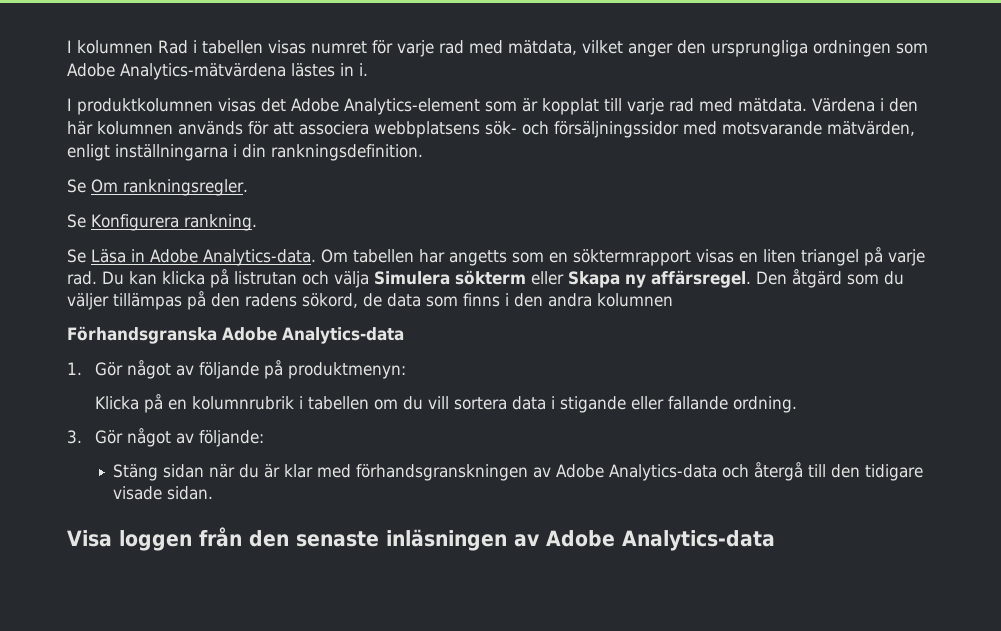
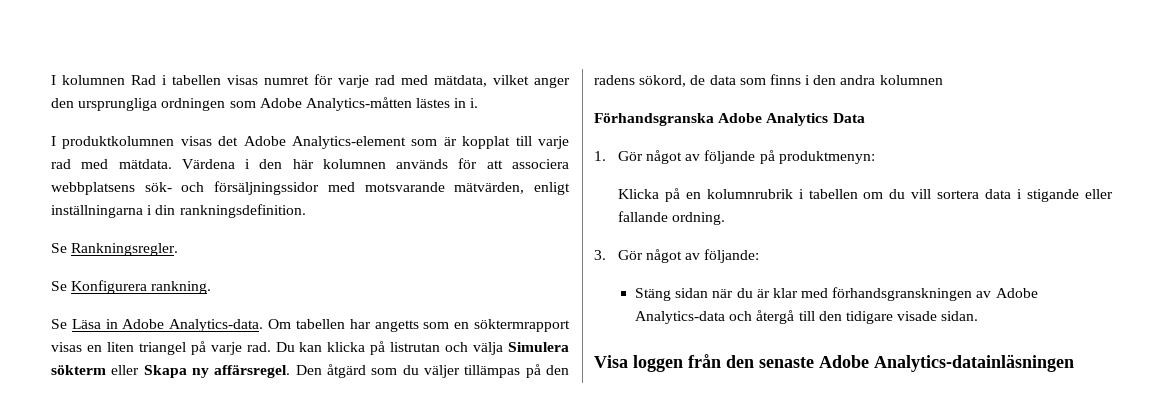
- I kolumnen Rad i tabellen visas numret för varje rad med mätdata, vilket anger den ursprungliga ordningen som Adobe Analytics-mätvärdena lästes in i.
+ I kolumnen Rad i tabellen visas numret för varje rad med mätdata, vilket anger den ursprungliga ordningen som Adobe Analytics-måtten lästes in i.
- Se Om rankningsregler.
+ Se Rankningsregler.
- Förhandsgranska Adobe Analytics-data
+ Förhandsgranska Adobe Analytics Data
- Visa loggen från den senaste inläsningen av Adobe Analytics-data
+ Visa loggen från den senaste Adobe Analytics-datainläsningen

